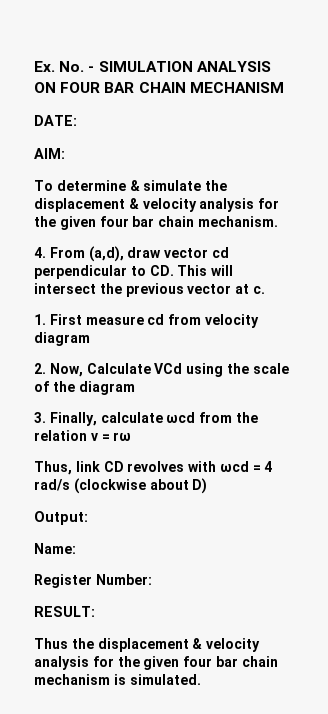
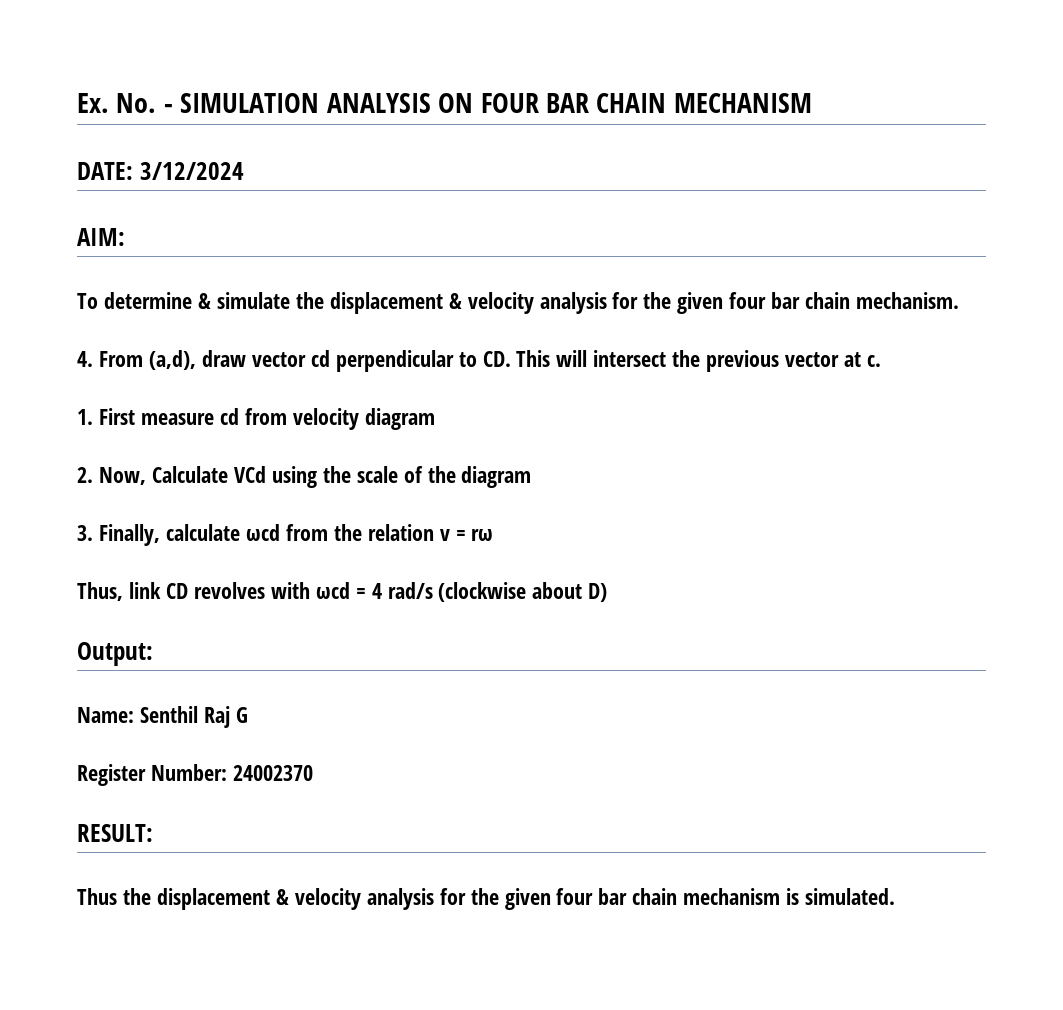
- DATE:
+ DATE: 3/12/2024
- Name:
+ Name: Senthil Raj G
- Register Number:
+ Register Number: 24002370

